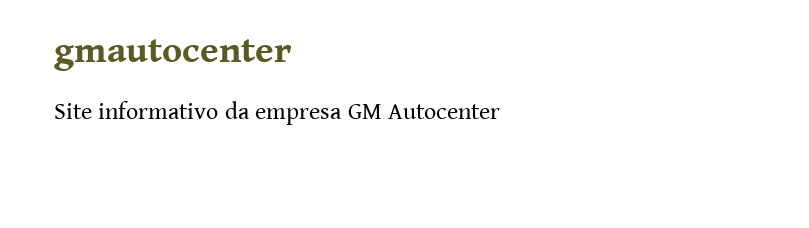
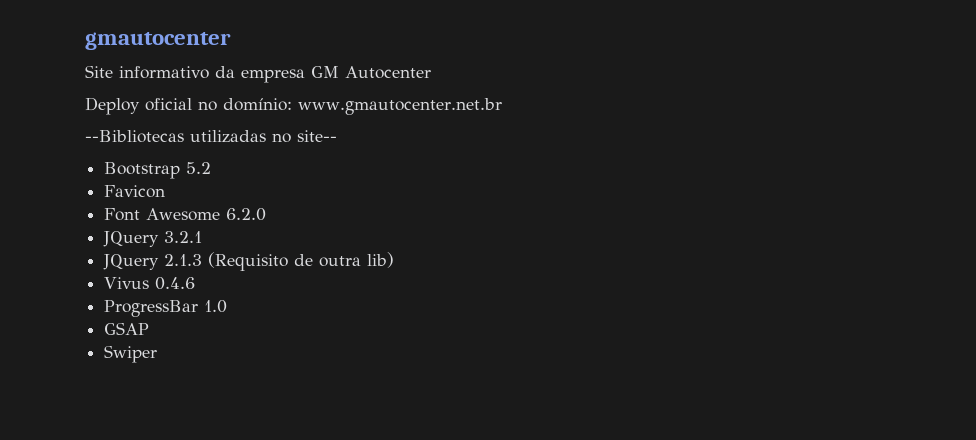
+ Deploy oficial no domínio: www.gmautocenter.net.br
+ --Bibliotecas utilizadas no site--
+ Bootstrap 5.2
+ Favicon
+ Font Awesome 6.2.0
+ JQuery 3.2.1
+ JQuery 2.1.3 (Requisito de outra lib)
+ Vivus 0.4.6
+ ProgressBar 1.0
+ GSAP
+ Swiper

